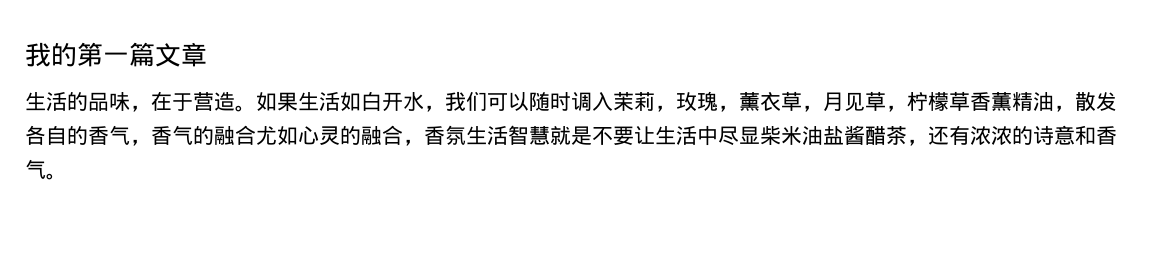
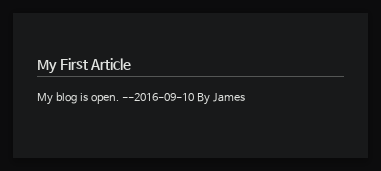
- 我的第一篇文章
- 生活的品味，在于营造。如果生活如白开水，我们可以随时调入茉莉，玫瑰，薰衣草，月见草，柠檬草香薫精油，散发各自的香气，香气的融合尤如心灵的融合，香氛生活智慧就是不要让生活中尽显柴米油盐酱醋茶，还有浓浓的诗意和香气。
+ My First Article
+ My blog is open. --2016-09-10 By James

